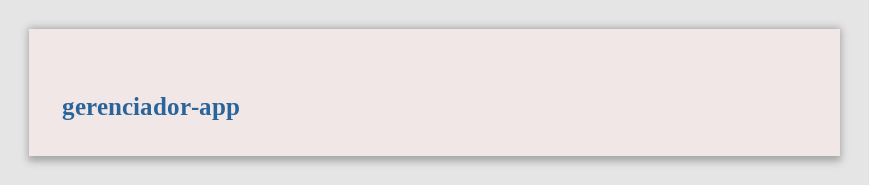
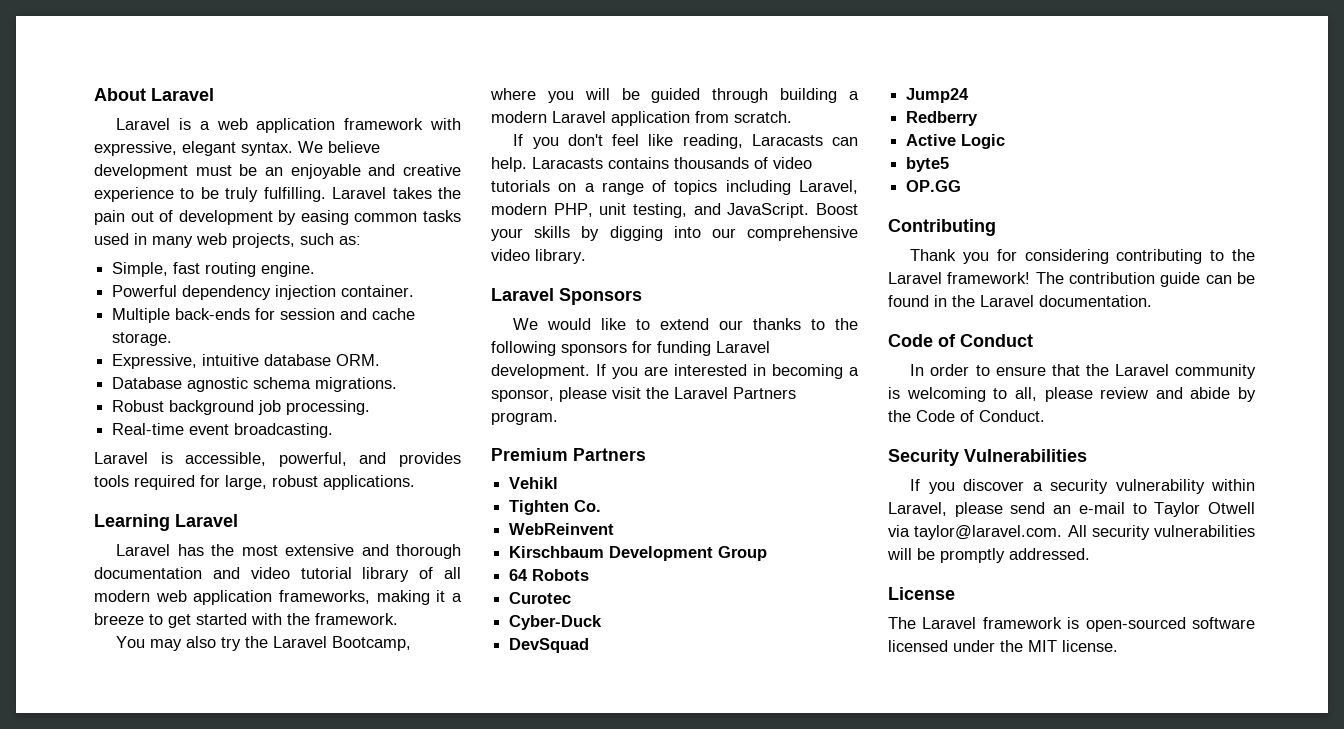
- gerenciador-app
+ About Laravel
+ Laravel is a web application framework with expressive, elegant syntax. We believe development must be an enjoyable and creative experience to be truly fulfilling. Laravel takes the pain out of development by easing common tasks used in many web projects, such as:
+ Simple, fast routing engine.
+ Powerful dependency injection container.
+ Multiple back-ends for session and cache storage.
+ Expressive, intuitive database ORM.
+ Database agnostic schema migrations.
+ Robust background job processing.
+ Real-time event broadcasting.
+ Laravel is accessible, powerful, and provides tools required for large, robust applications.
+ Learning Laravel
+ Laravel has the most extensive and thorough documentation and video tutorial library of all modern web application frameworks, making it a breeze to get started with the framework.
+ You may also try the Laravel Bootcamp, where you will be guided through building a modern Laravel application from scratch.
+ If you don't feel like reading, Laracasts can help. Laracasts contains thousands of video tutorials on a range of topics including Laravel, modern PHP, unit testing, and JavaScript. Boost your skills by digging into our comprehensive video library.
+ Laravel Sponsors
+ We would like to extend our thanks to the following sponsors for funding Laravel development. If you are interested in becoming a sponsor, please visit the Laravel Partners program.
+ Premium Partners
+ Vehikl
+ Tighten Co.
+ WebReinvent
+ Kirschbaum Development Group
+ 64 Robots
+ Curotec
+ Cyber-Duck
+ DevSquad
+ Jump24
+ Redberry
+ Active Logic
+ byte5
+ OP.GG
+ Contributing
+ Thank you for considering contributing to the Laravel framework! The contribution guide can be found in the Laravel documentation.
+ Code of Conduct
+ In order to ensure that the Laravel community is welcoming to all, please review and abide by the Code of Conduct.
+ Security Vulnerabilities
+ If you discover a security vulnerability within Laravel, please send an e-mail to Taylor Otwell via taylor@laravel.com. All security vulnerabilities will be promptly addressed.
+ License
+ The Laravel framework is open-sourced software licensed under the MIT license.

